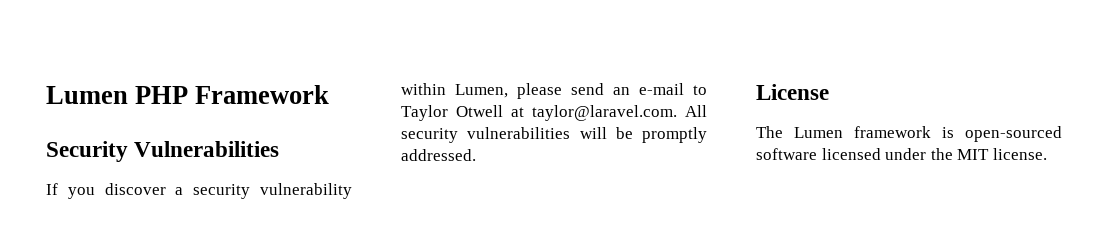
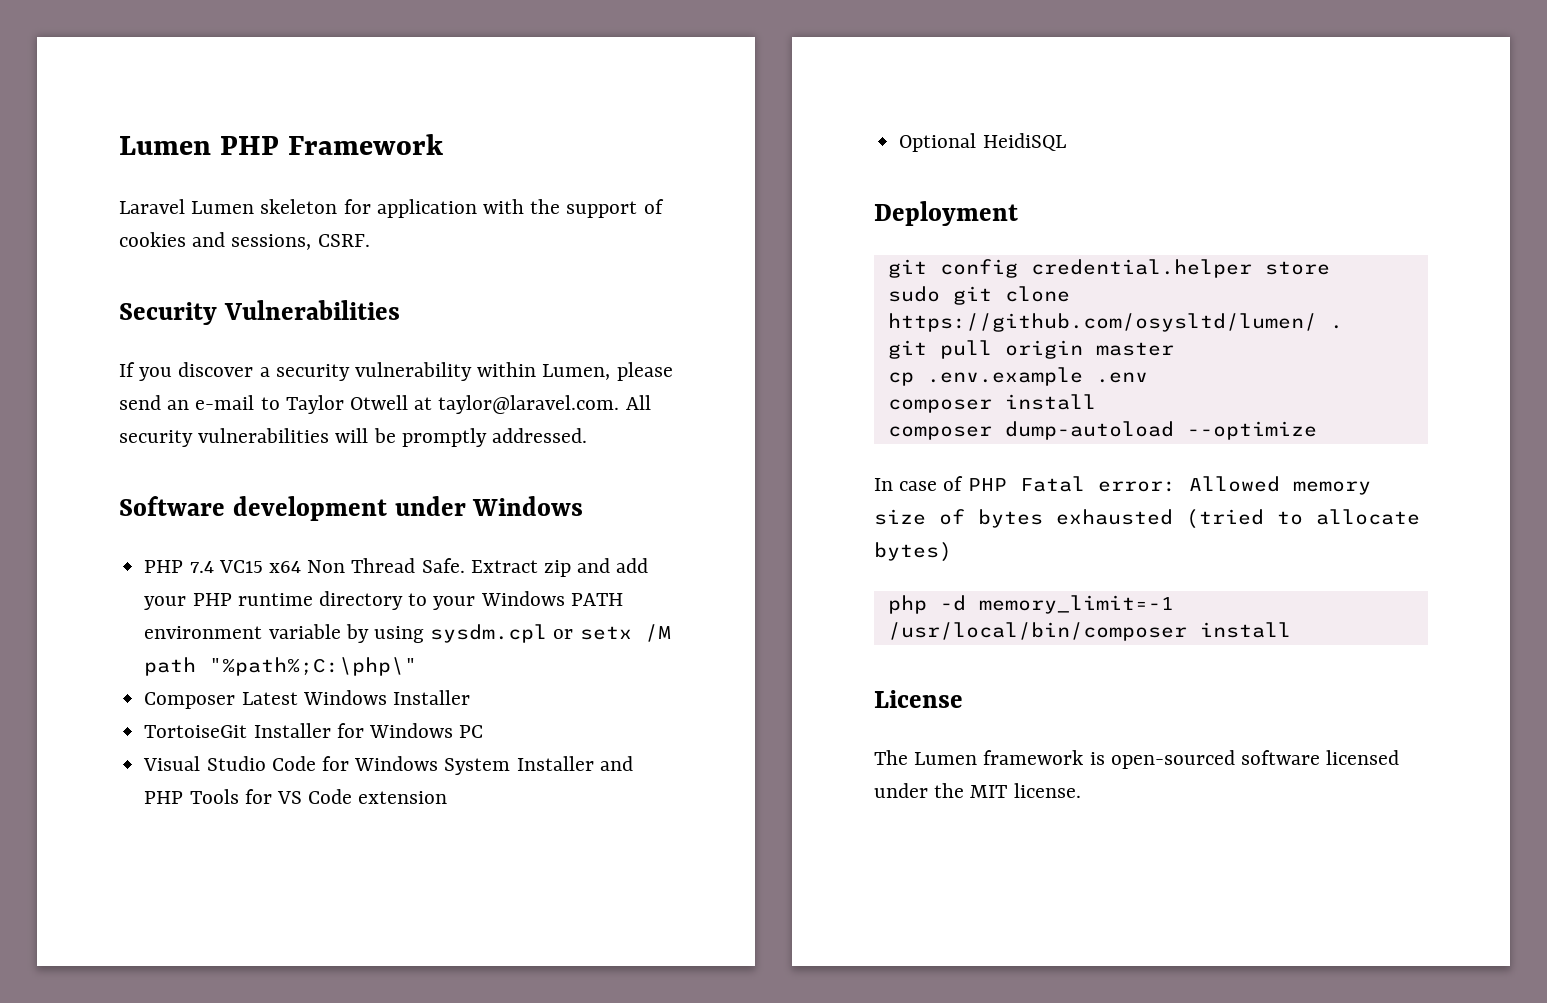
+ Laravel Lumen skeleton for application with the support of cookies and sessions, CSRF.
+ Software development under Windows
+ PHP 7.4 VC15 x64 Non Thread Safe. Extract zip and add your PHP runtime directory to your Windows PATH environment variable by using sysdm.cpl or setx /M path "%path%;C:\php\"
+ Composer Latest Windows Installer
+ TortoiseGit Installer for Windows PC
+ Visual Studio Code for Windows System Installer and PHP Tools for VS Code extension
+ Optional HeidiSQL
+ Deployment
+ git config credential.helper store
+ sudo git clone https://github.com/osysltd/lumen/ .
+ git pull origin master
+ cp .env.example .env
+ composer install
+ composer dump-autoload --optimize
+ In case of PHP Fatal error: Allowed memory size of bytes exhausted (tried to allocate bytes)
+ php -d memory_limit=-1 /usr/local/bin/composer install

